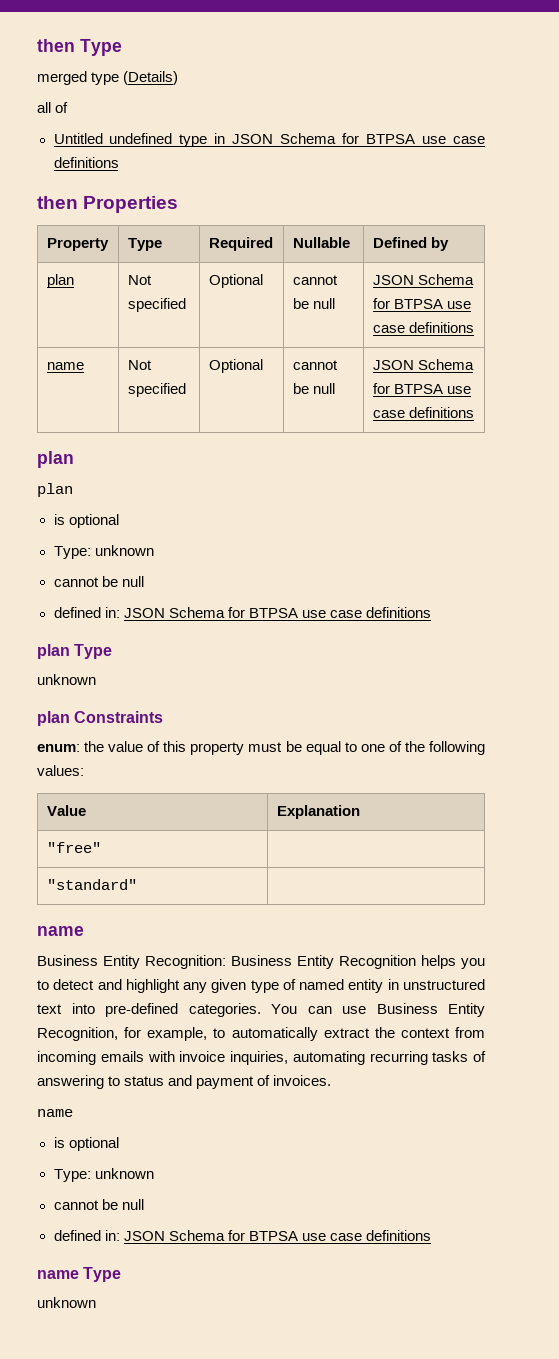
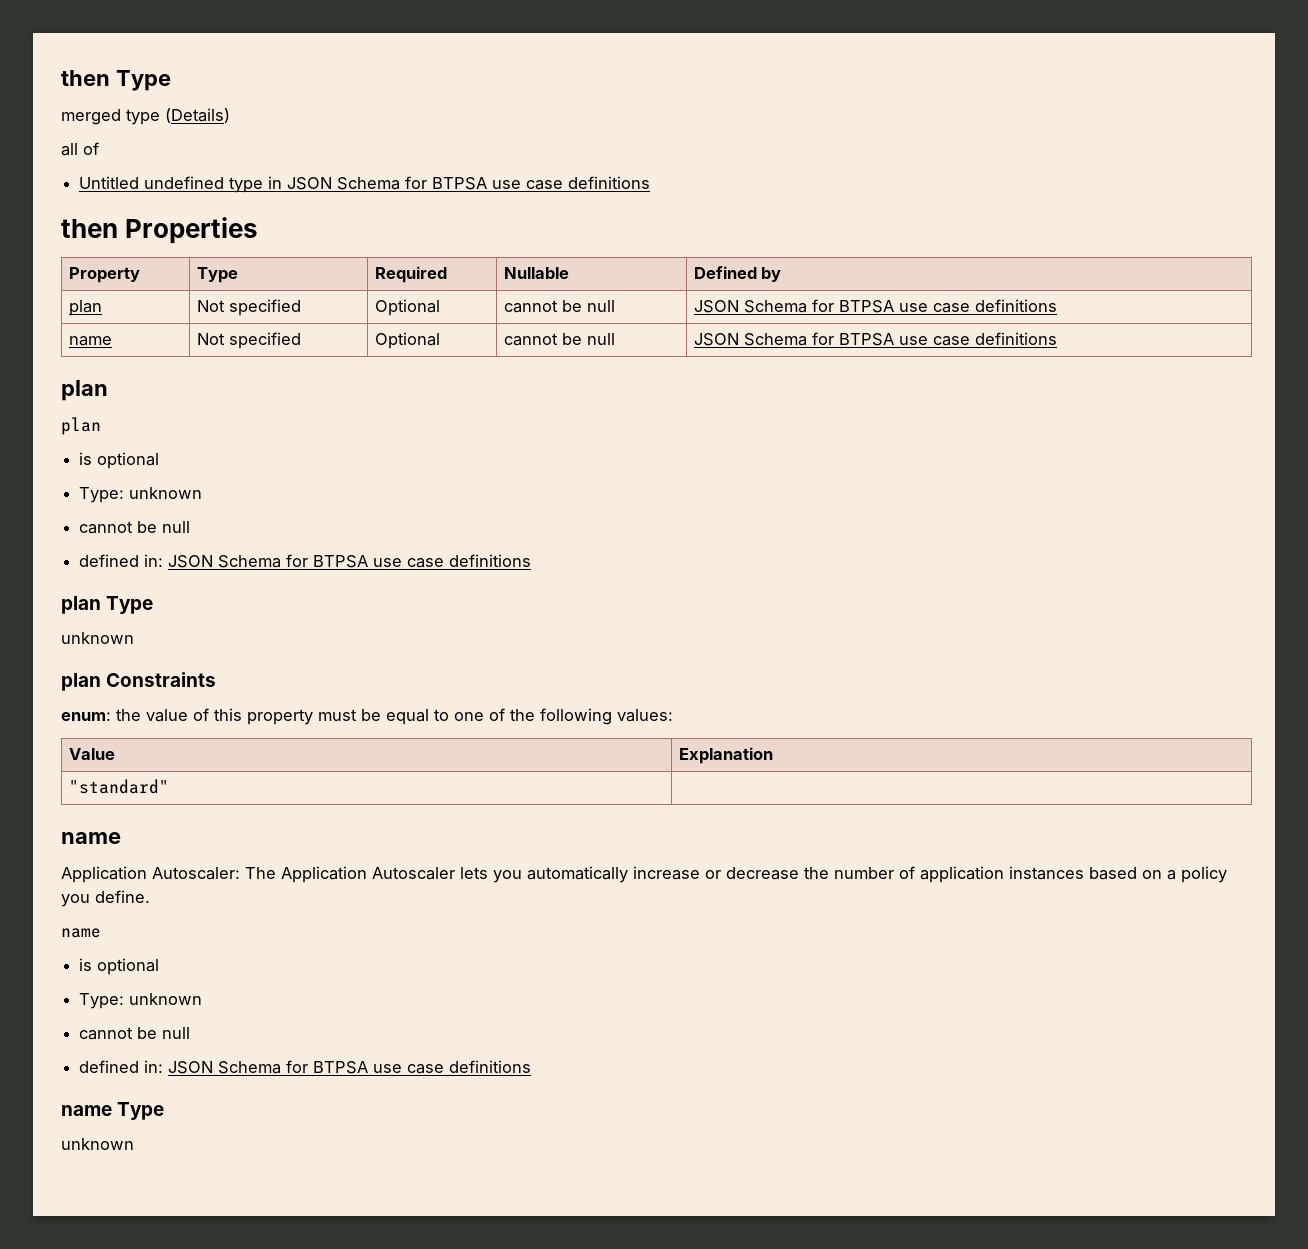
- "free" |
- Business Entity Recognition: Business Entity Recognition helps you to detect and highlight any given type of named entity in unstructured text into pre-defined categories. You can use Business Entity Recognition, for example, to automatically extract the context from incoming emails with invoice inquiries, automating recurring tasks of answering to status and payment of invoices.
+ Application Autoscaler: The Application Autoscaler lets you automatically increase or decrease the number of application instances based on a policy you define.

